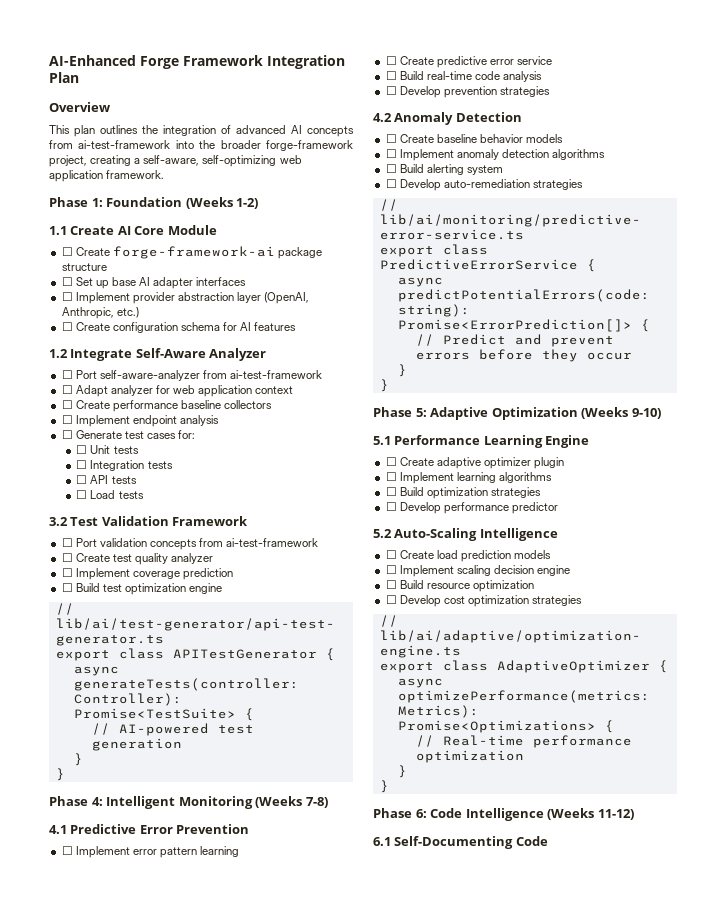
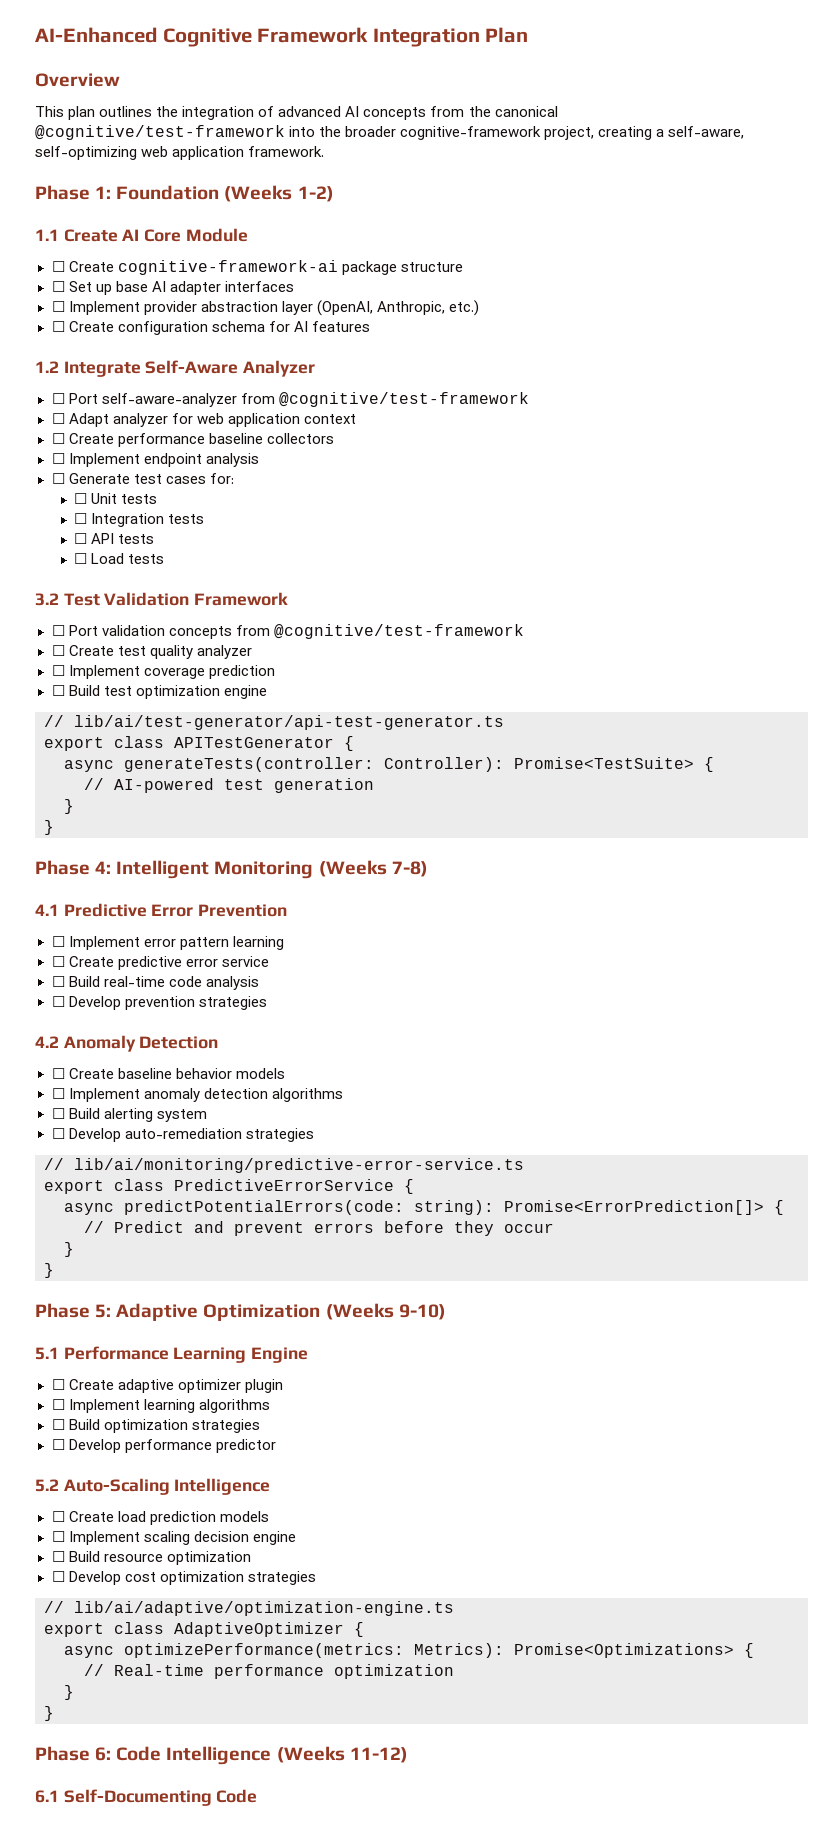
- AI-Enhanced Forge Framework Integration Plan
+ AI-Enhanced Cognitive Framework Integration Plan
- This plan outlines the integration of advanced AI concepts from ai-test-framework into the broader forge-framework project, creating a self-aware, self-optimizing web application framework.
+ This plan outlines the integration of advanced AI concepts from the canonical @cognitive/test-framework into the broader cognitive-framework project, creating a self-aware, self-optimizing web application framework.
- ☐ Create forge-framework-ai package structure
+ ☐ Create cognitive-framework-ai package structure
- ☐ Port self-aware-analyzer from ai-test-framework
+ ☐ Port self-aware-analyzer from @cognitive/test-framework
- ☐ Port validation concepts from ai-test-framework
+ ☐ Port validation concepts from @cognitive/test-framework

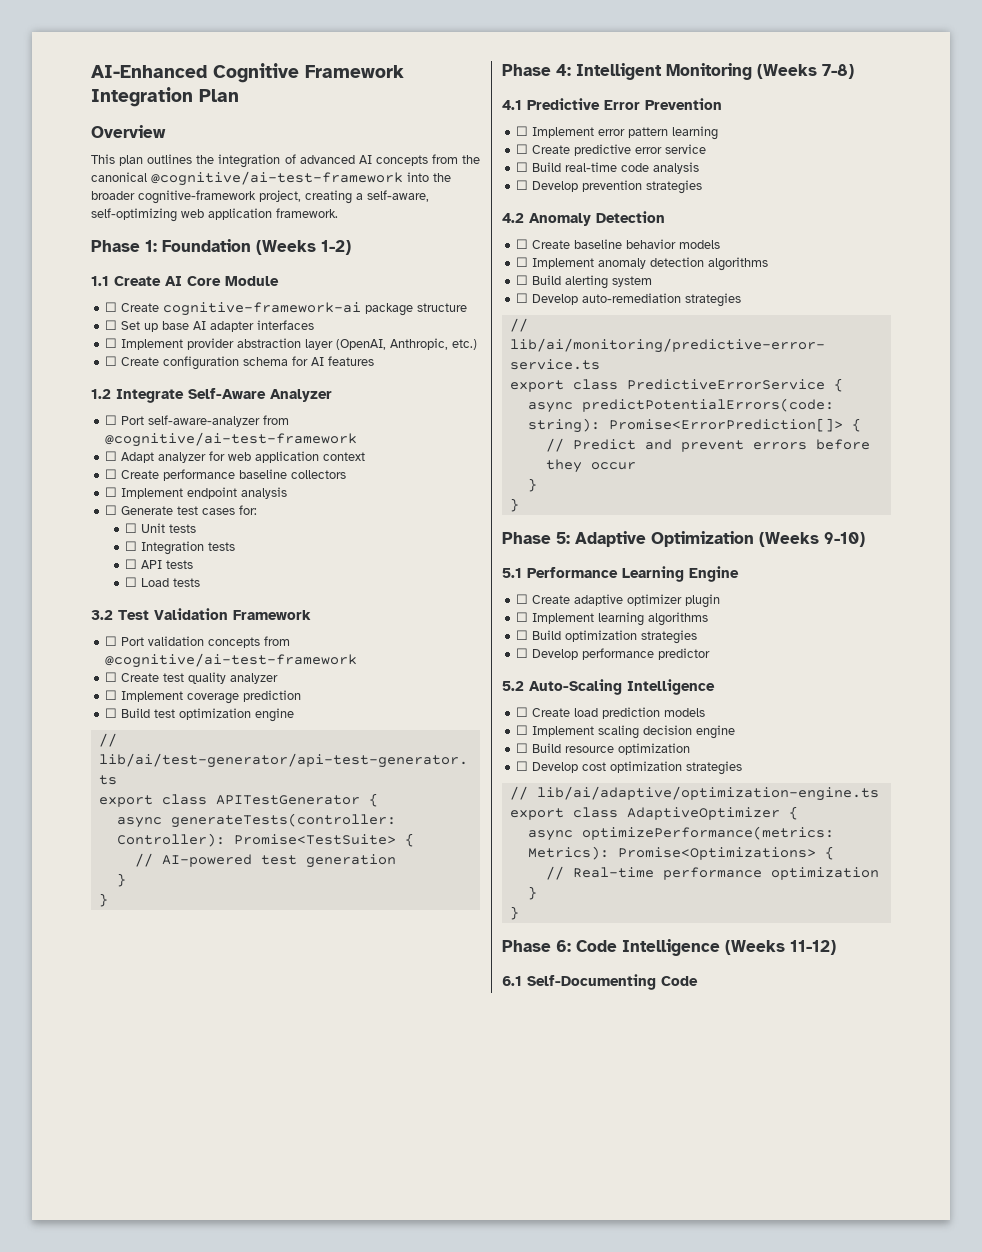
- This plan outlines the integration of advanced AI concepts from the canonical @cognitive/test-framework into the broader cognitive-framework project, creating a self-aware, self-optimizing web application framework.
+ This plan outlines the integration of advanced AI concepts from the canonical @cognitive/ai-test-framework into the broader cognitive-framework project, creating a self-aware, self-optimizing web application framework.
- ☐ Port self-aware-analyzer from @cognitive/test-framework
+ ☐ Port self-aware-analyzer from @cognitive/ai-test-framework
- ☐ Port validation concepts from @cognitive/test-framework
+ ☐ Port validation concepts from @cognitive/ai-test-framework

